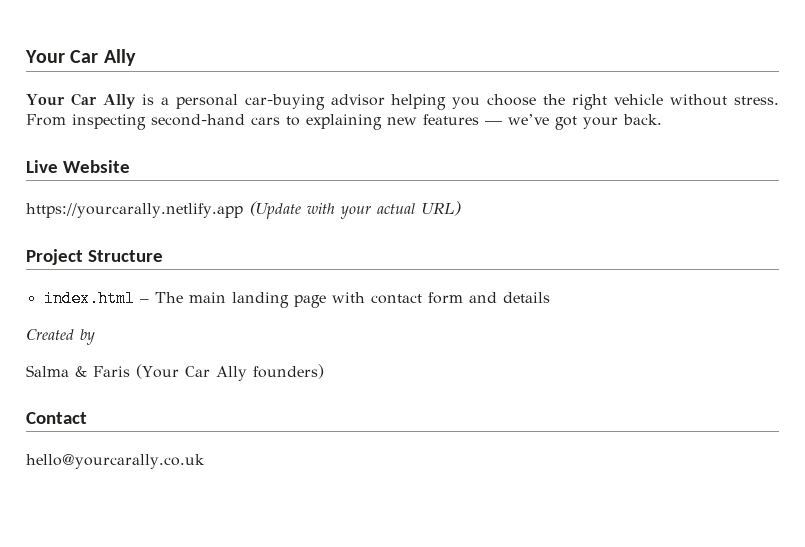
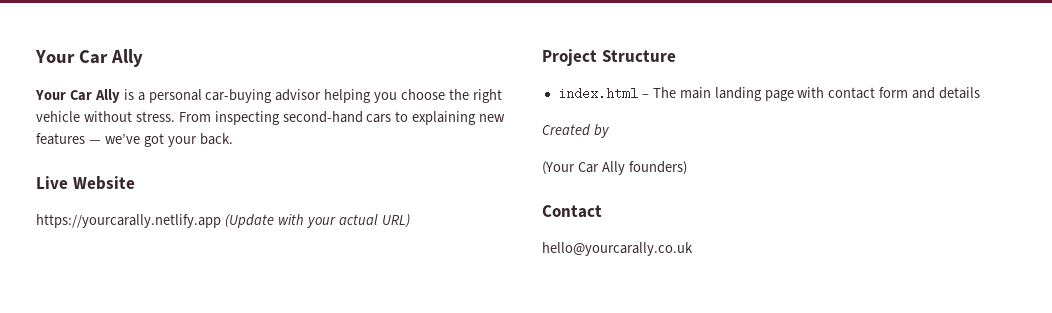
- Salma & Faris (Your Car Ally founders)
+ (Your Car Ally founders)

